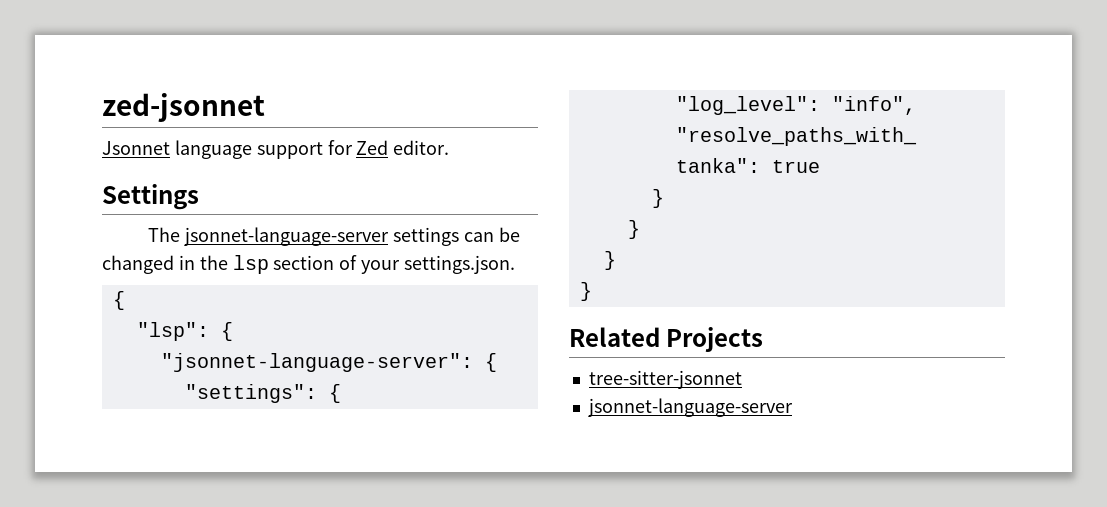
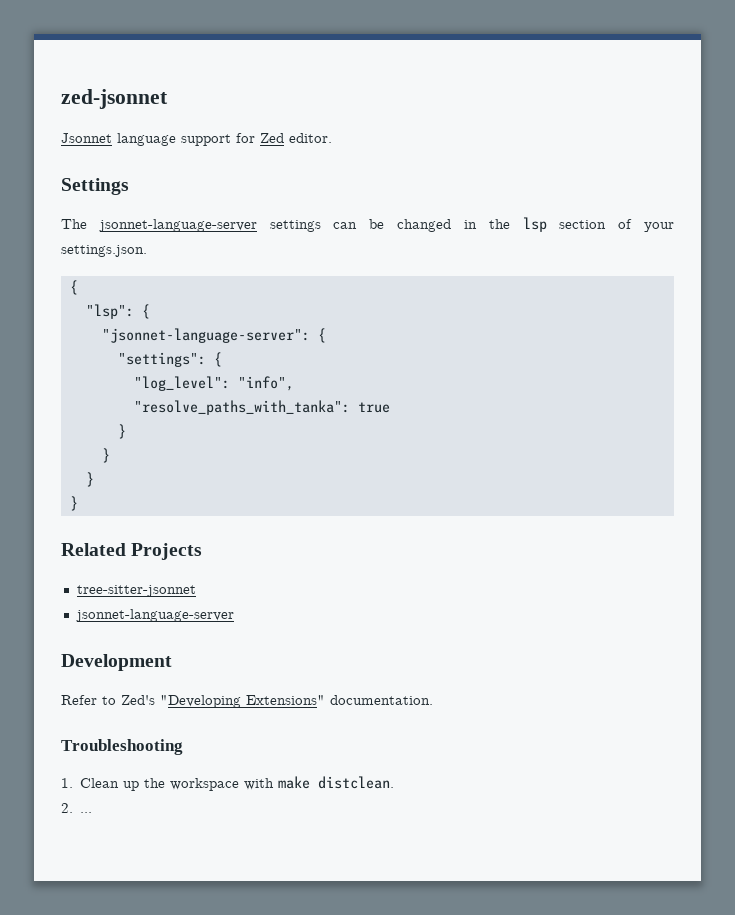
+ Development
+ Refer to Zed's "Developing Extensions" documentation.
+ Troubleshooting
+ 1. Clean up the workspace with make distclean.
+ 2. ...

